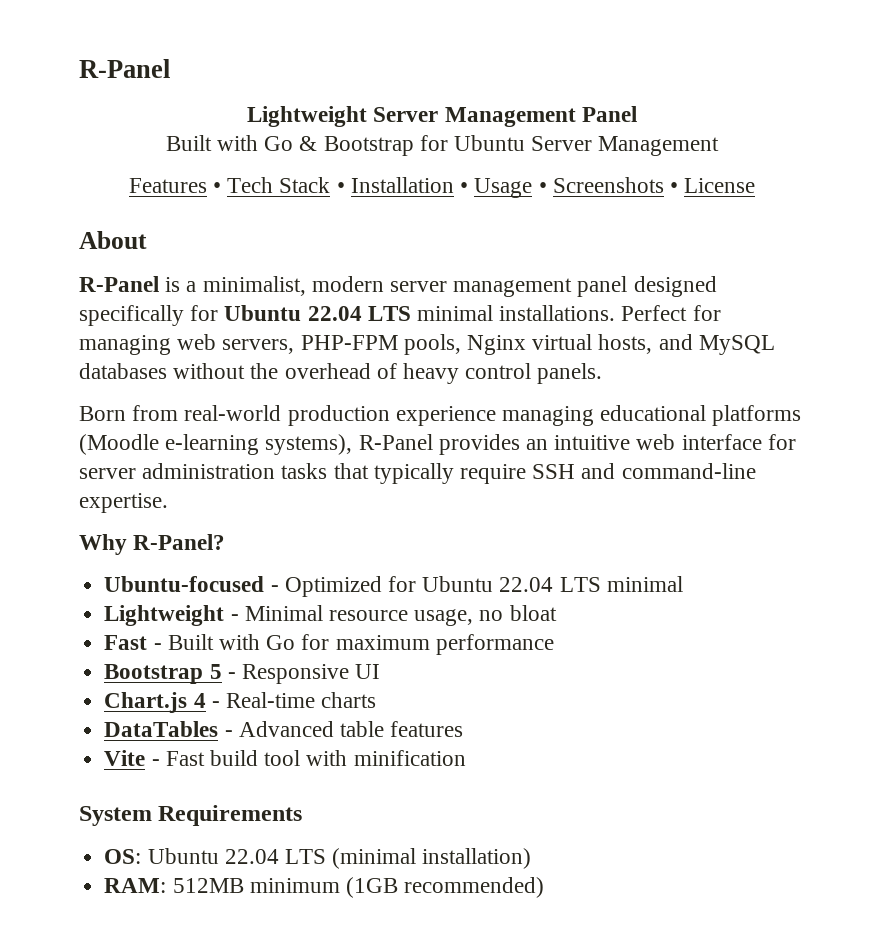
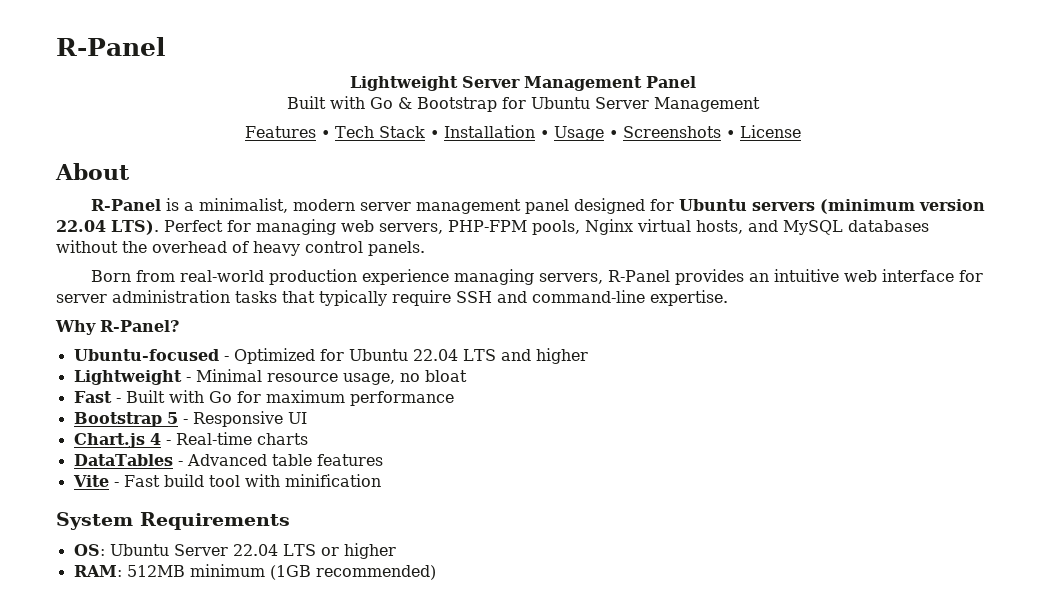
- R-Panel is a minimalist, modern server management panel designed specifically for Ubuntu 22.04 LTS minimal installations.
+ R-Panel is a minimalist, modern server management panel designed for Ubuntu servers (minimum version 22.04 LTS).
- Born from real-world production experience managing educational platforms (Moodle e-learning systems), R-Panel provides an intuitive web interface for server administration tasks that typically require SSH and command-line expertise.
+ Born from real-world production experience managing servers, R-Panel provides an intuitive web interface for server administration tasks that typically require SSH and command-line expertise.
- Ubuntu-focused - Optimized for Ubuntu 22.04 LTS minimal
+ Ubuntu-focused - Optimized for Ubuntu 22.04 LTS and higher
- OS: Ubuntu 22.04 LTS (minimal installation)
+ OS: Ubuntu Server 22.04 LTS or higher

